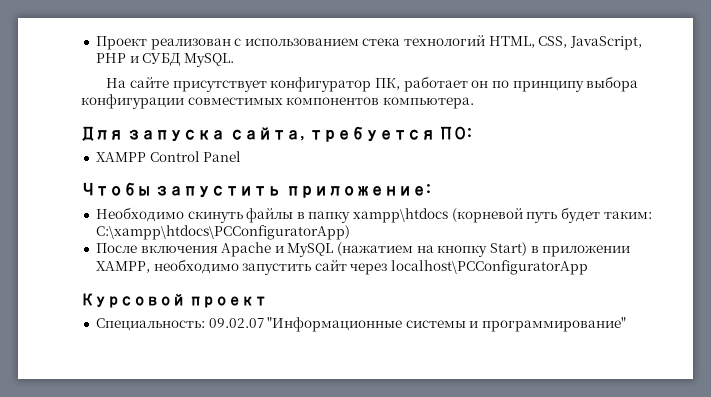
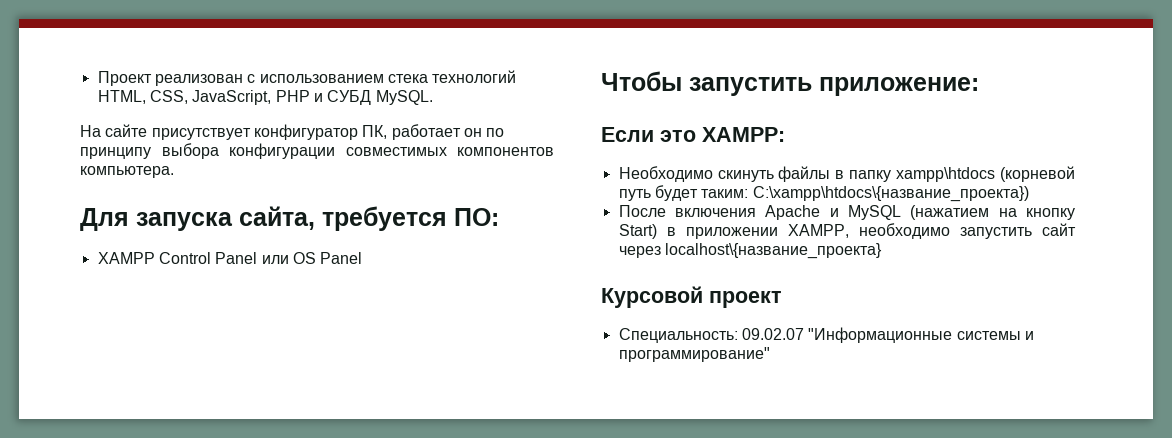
- XAMPP Control Panel
+ XAMPP Control Panel или OS Panel
+ Если это XAMPP:
- Необходимо скинуть файлы в папку xampp\htdocs (корневой путь будет таким: C:\xampp\htdocs\PCConfiguratorApp)
+ Необходимо скинуть файлы в папку xampp\htdocs (корневой путь будет таким: C:\xampp\htdocs\{название_проекта})
- После включения Apache и MySQL (нажатием на кнопку Start) в приложении XAMPP, необходимо запустить сайт через localhost\PCConfiguratorApp
+ После включения Apache и MySQL (нажатием на кнопку Start) в приложении XAMPP, необходимо запустить сайт через localhost\{название_проекта}

